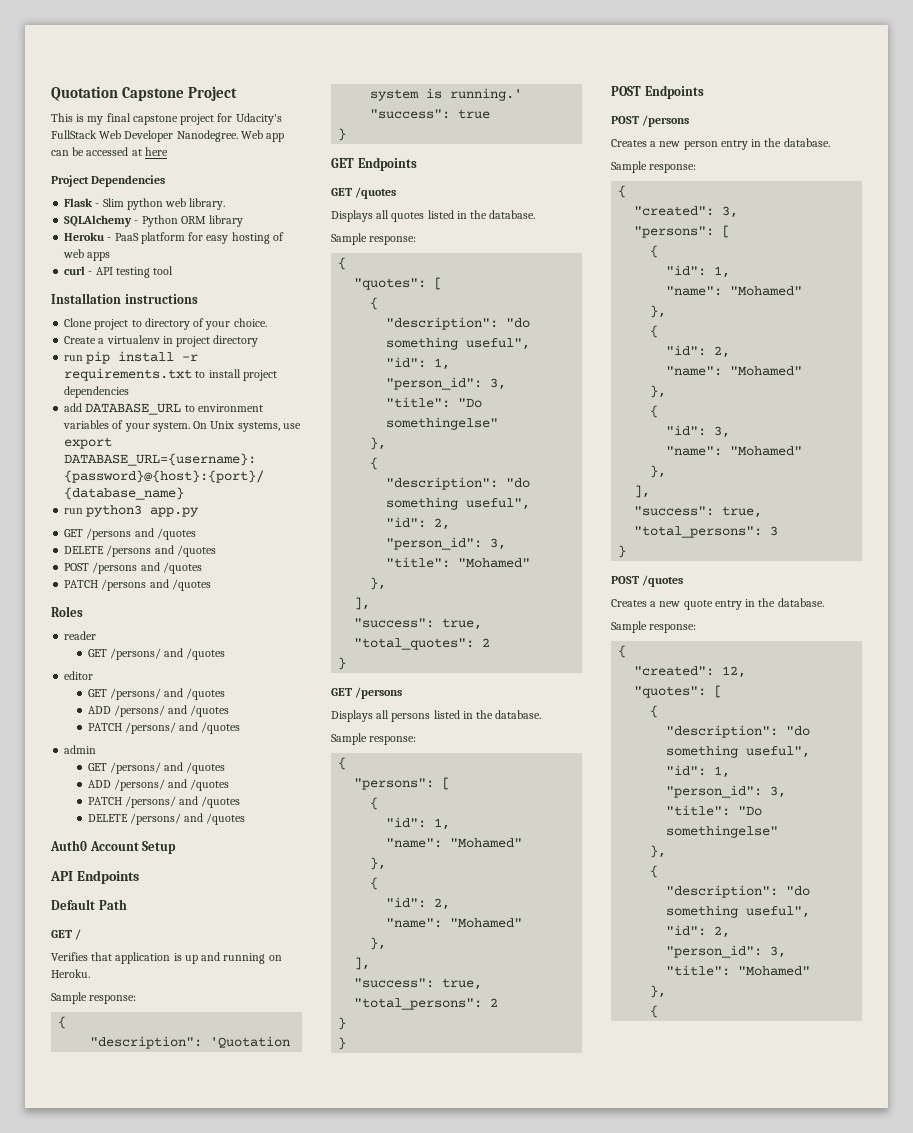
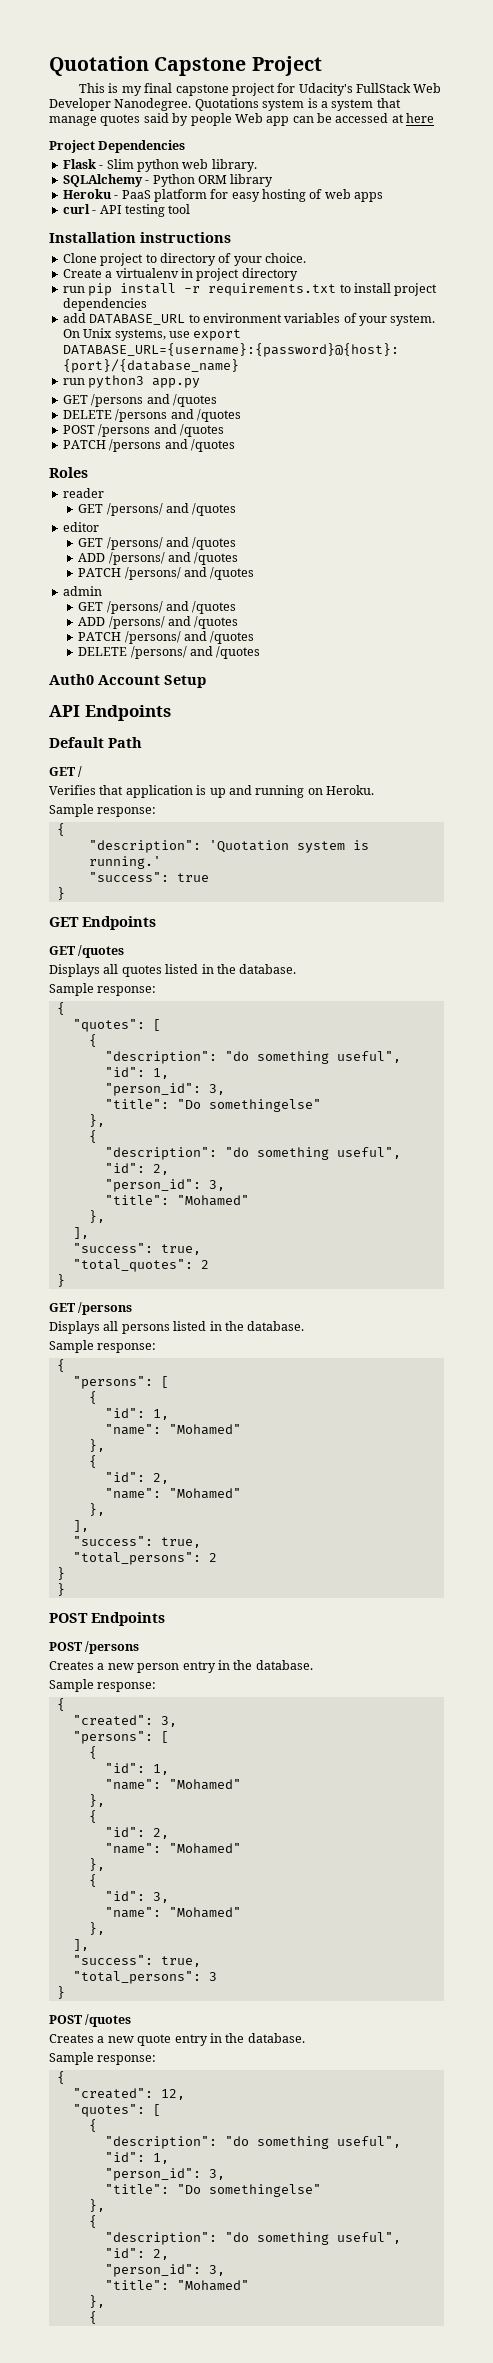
- Web app can be accessed at here
+ Quotations system is a system that manage quotes said by people Web app can be accessed at here

